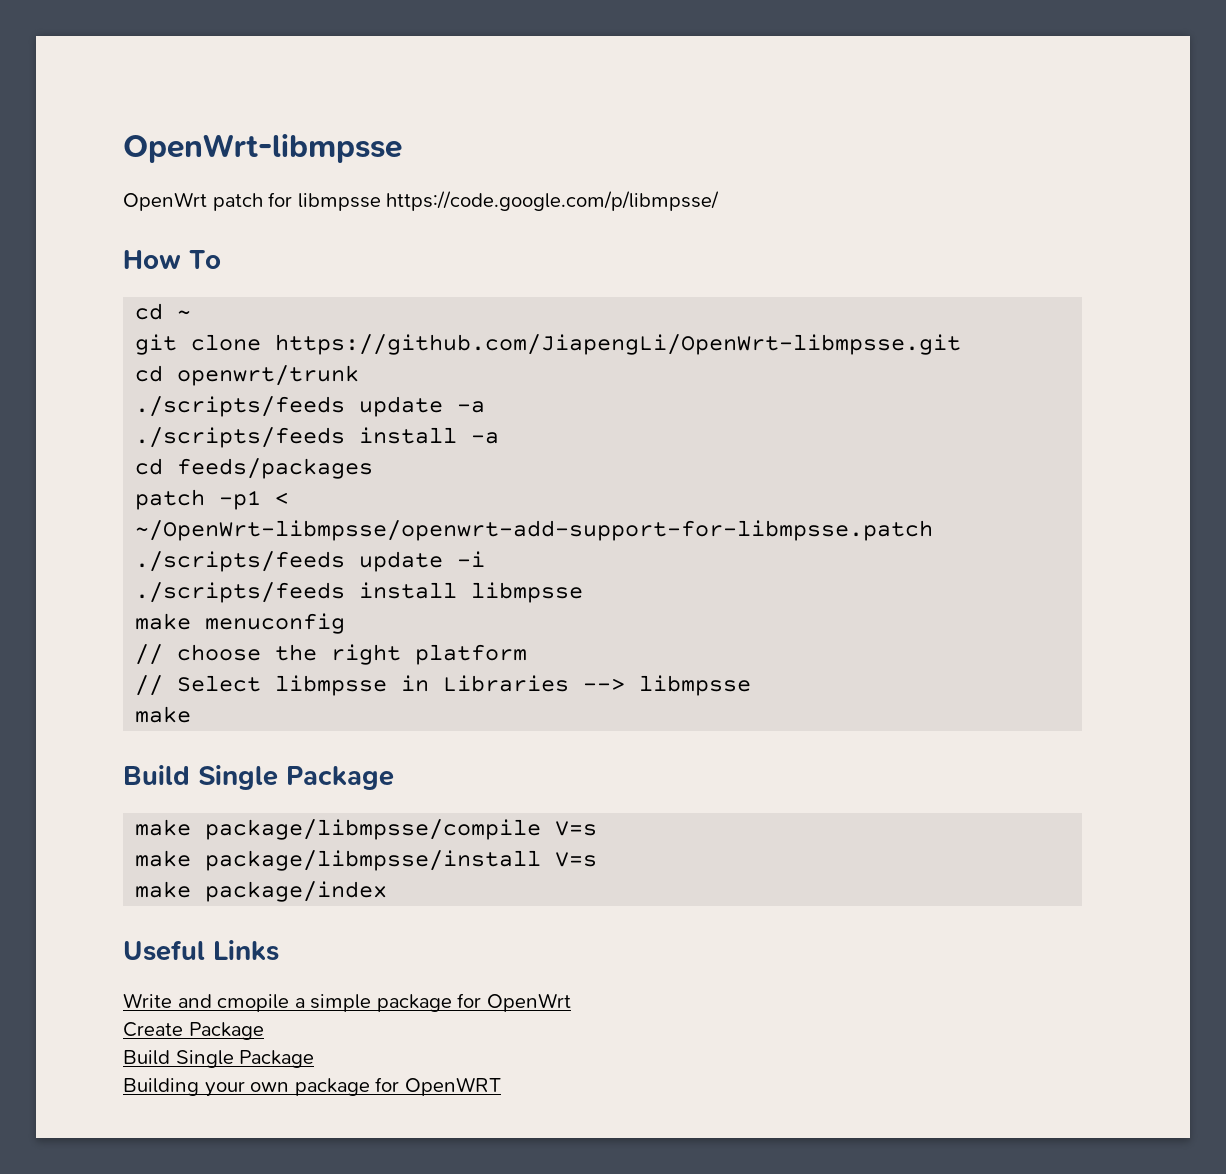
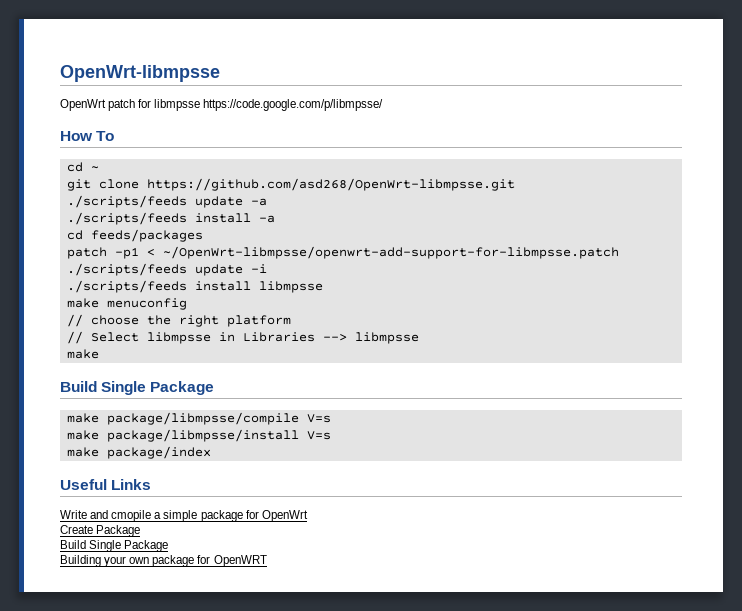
- git clone https://github.com/JiapengLi/OpenWrt-libmpsse.git
- cd openwrt/trunk
+ git clone https://github.com/asd268/OpenWrt-libmpsse.git

